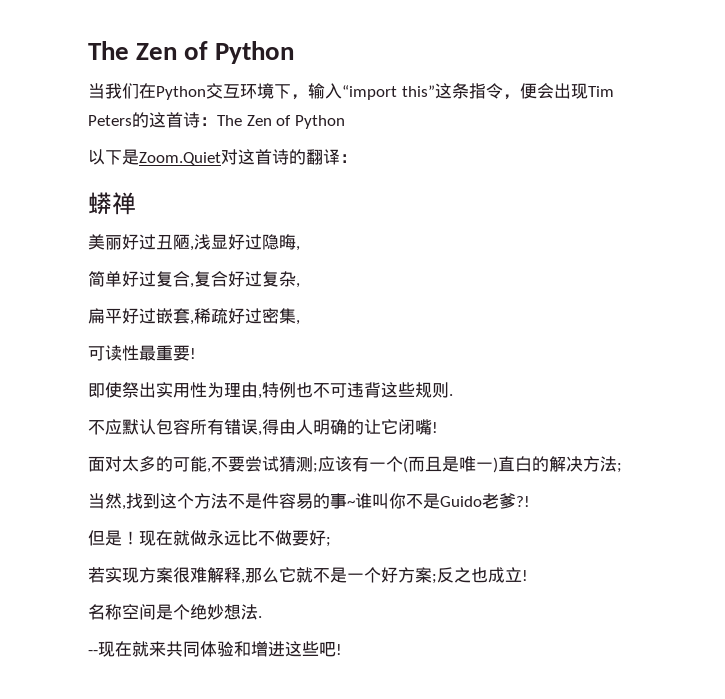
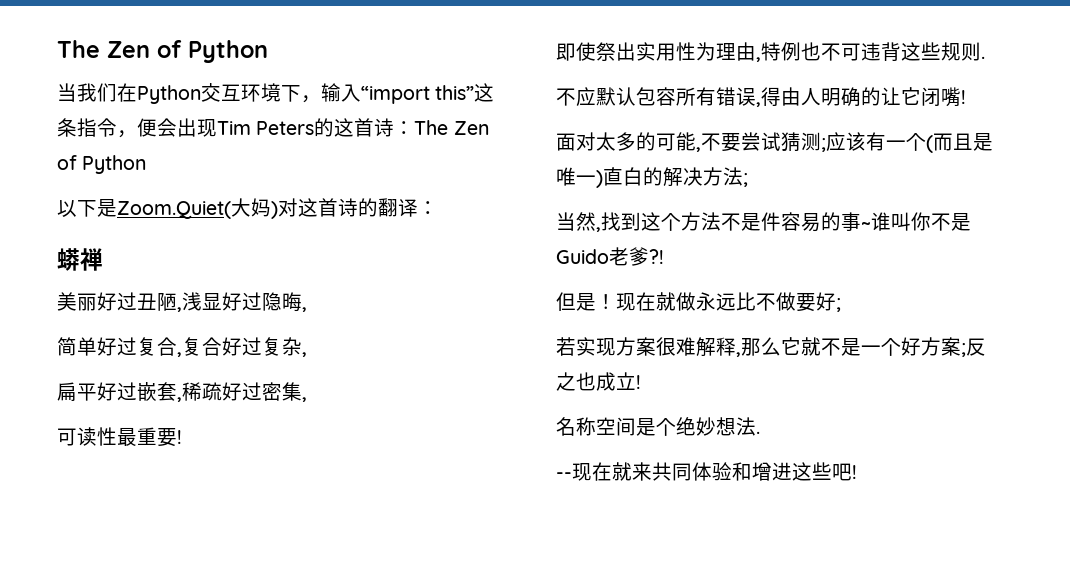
- 以下是Zoom.Quiet对这首诗的翻译：
+ 以下是Zoom.Quiet(大妈)对这首诗的翻译：

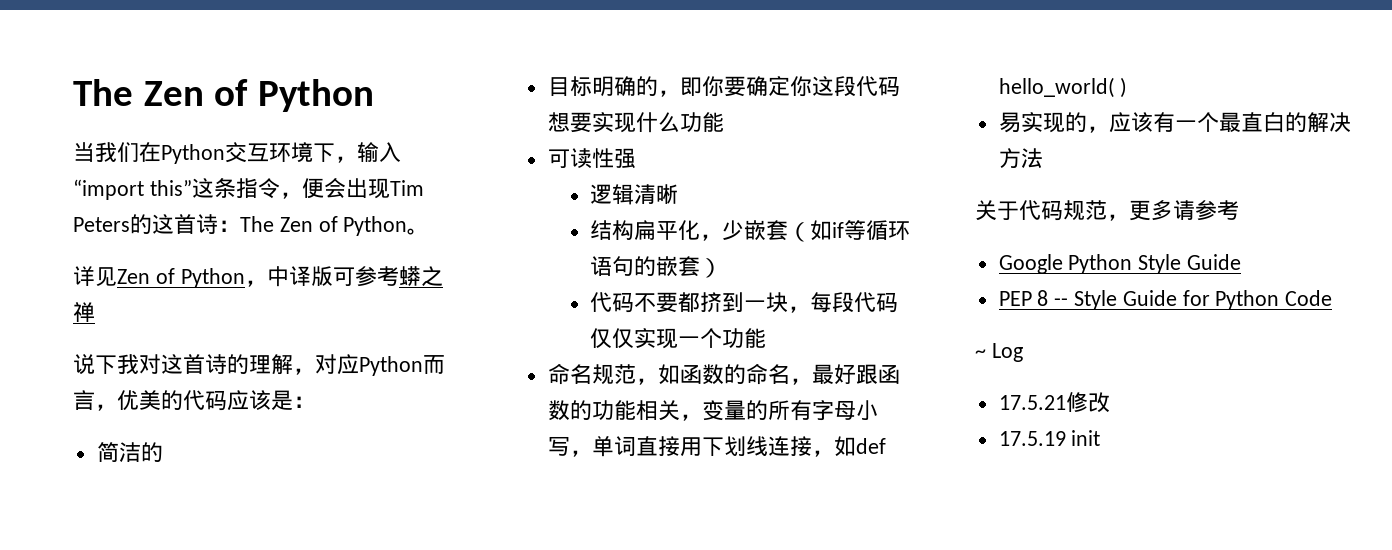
- 当我们在Python交互环境下，输入“import this”这条指令，便会出现Tim Peters的这首诗：The Zen of Python
- 以下是Zoom.Quiet(大妈)对这首诗的翻译：
- 蟒禅
- 美丽好过丑陋,浅显好过隐晦,
- 简单好过复合,复合好过复杂,
- 扁平好过嵌套,稀疏好过密集,
- 可读性最重要!
- 即使祭出实用性为理由,特例也不可违背这些规则.
- 不应默认包容所有错误,得由人明确的让它闭嘴!
- 面对太多的可能,不要尝试猜测;应该有一个(而且是唯一)直白的解决方法;
- 当然,找到这个方法不是件容易的事~谁叫你不是Guido老爹?!
- 但是！现在就做永远比不做要好;
- 若实现方案很难解释,那么它就不是一个好方案;反之也成立!
- 名称空间是个绝妙想法.
- --现在就来共同体验和增进这些吧!
+ 当我们在Python交互环境下，输入“import this”这条指令，便会出现Tim Peters的这首诗：The Zen of Python。
+ 详见Zen of Python，中译版可参考蟒之禅
+ 说下我对这首诗的理解，对应Python而言，优美的代码应该是：
+ 简洁的
+ 目标明确的，即你要确定你这段代码想要实现什么功能
+ 可读性强
+ 逻辑清晰
+ 结构扁平化，少嵌套（如if等循环语句的嵌套）
+ 代码不要都挤到一块，每段代码仅仅实现一个功能
+ 命名规范，如函数的命名，最好跟函数的功能相关，变量的所有字母小写，单词直接用下划线连接，如def hello_world( )
+ 易实现的，应该有一个最直白的解决方法
+ 关于代码规范，更多请参考
+ Google Python Style Guide
+ PEP 8 -- Style Guide for Python Code
+ ~ Log
+ 17.5.21修改
+ 17.5.19 init

